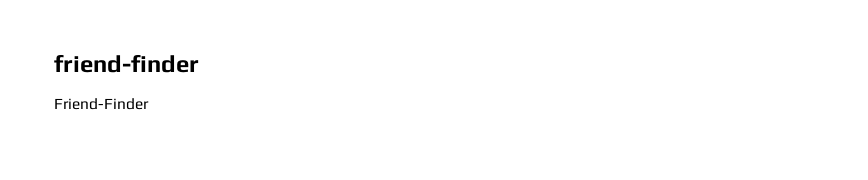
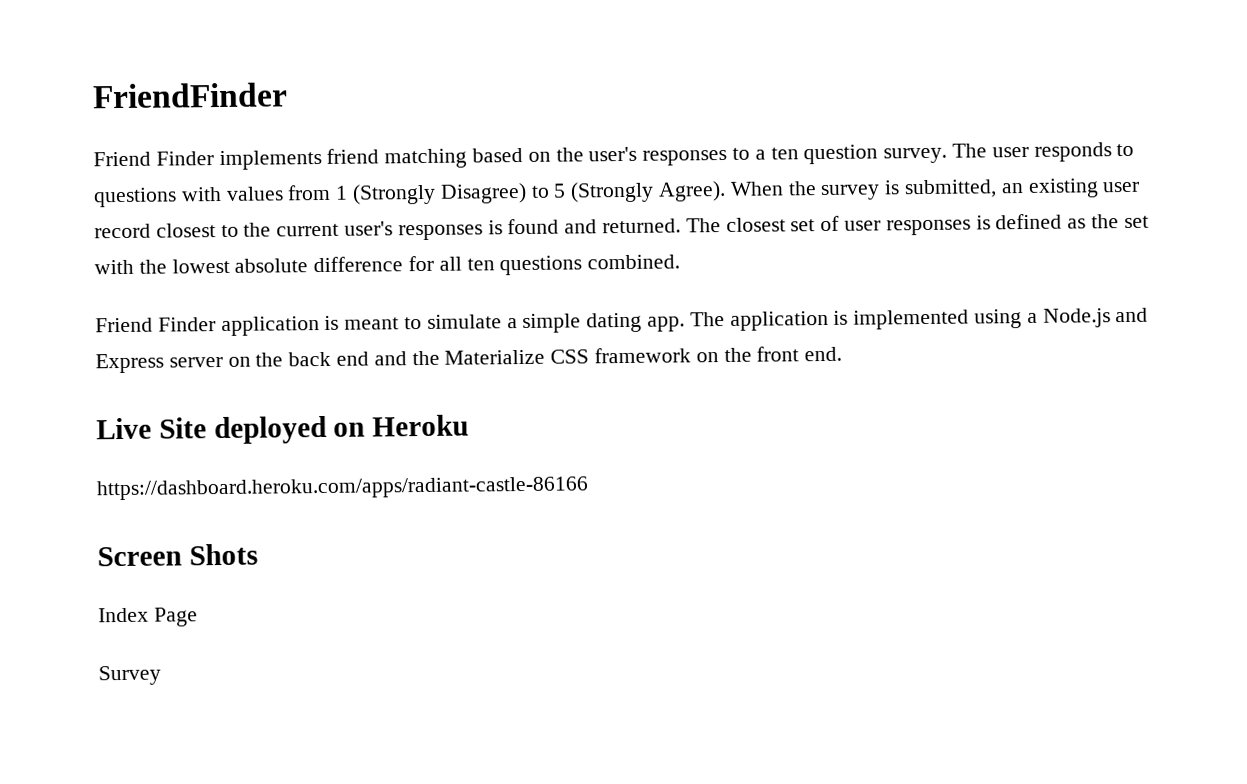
- friend-finder
- Friend-Finder
+ FriendFinder
+ Friend Finder implements friend matching based on the user's responses to a ten question survey. The user responds to questions with values from 1 (Strongly Disagree) to 5 (Strongly Agree). When the survey is submitted, an existing user record closest to the current user's responses is found and returned. The closest set of user responses is defined as the set with the lowest absolute difference for all ten questions combined.
+ Friend Finder application is meant to simulate a simple dating app. The application is implemented using a Node.js and Express server on the back end and the Materialize CSS framework on the front end.
+ Live Site deployed on Heroku
+ https://dashboard.heroku.com/apps/radiant-castle-86166
+ Screen Shots
+ Index Page
+ Survey

